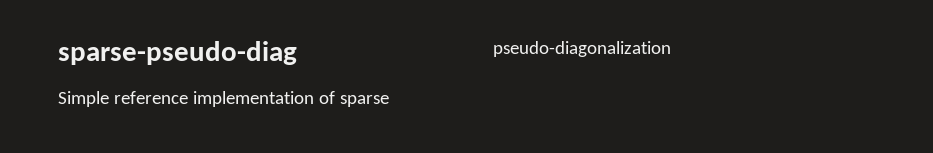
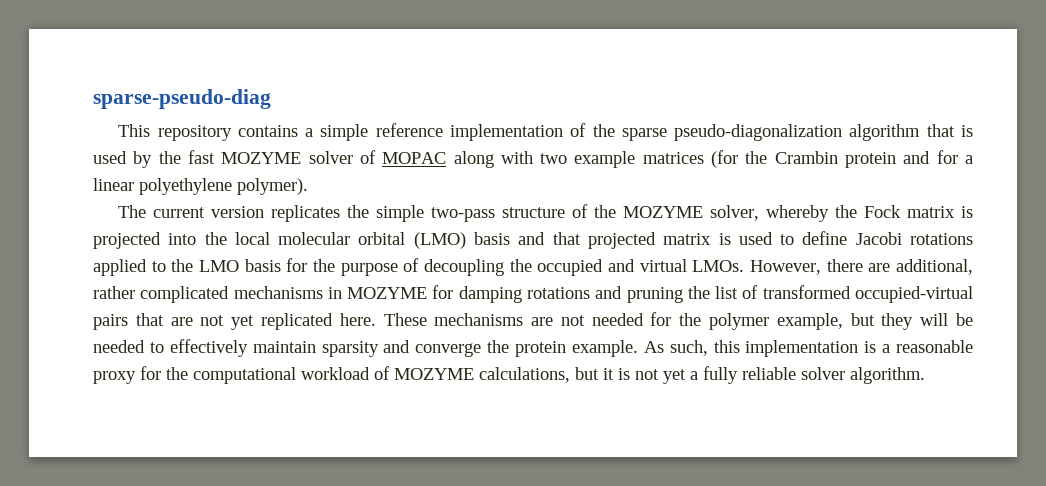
- Simple reference implementation of sparse pseudo-diagonalization
+ This repository contains a simple reference implementation of the sparse pseudo-diagonalization algorithm that is used by the fast MOZYME solver of MOPAC along with two example matrices (for the Crambin protein and for a linear polyethylene polymer).
+ The current version replicates the simple two-pass structure of the MOZYME solver, whereby the Fock matrix is projected into the local molecular orbital (LMO) basis and that projected matrix is used to define Jacobi rotations applied to the LMO basis for the purpose of decoupling the occupied and virtual LMOs. However, there are additional, rather complicated mechanisms in MOZYME for damping rotations and pruning the list of transformed occupied-virtual pairs that are not yet replicated here. These mechanisms are not needed for the polymer example, but they will be needed to effectively maintain sparsity and converge the protein example. As such, this implementation is a reasonable proxy for the computational workload of MOZYME calculations, but it is not yet a fully reliable solver algorithm.

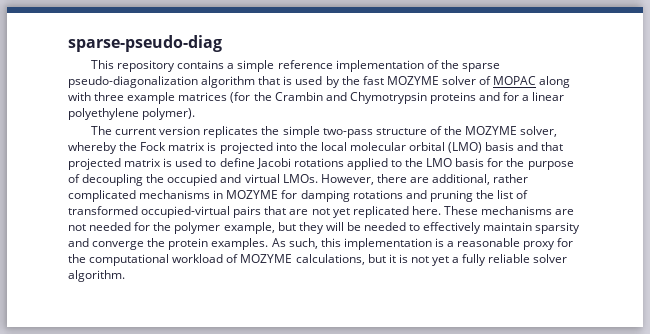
- This repository contains a simple reference implementation of the sparse pseudo-diagonalization algorithm that is used by the fast MOZYME solver of MOPAC along with two example matrices (for the Crambin protein and for a linear polyethylene polymer).
+ This repository contains a simple reference implementation of the sparse pseudo-diagonalization algorithm that is used by the fast MOZYME solver of MOPAC along with three example matrices (for the Crambin and Chymotrypsin proteins and for a linear polyethylene polymer).
- These mechanisms are not needed for the polymer example, but they will be needed to effectively maintain sparsity and converge the protein example.
+ These mechanisms are not needed for the polymer example, but they will be needed to effectively maintain sparsity and converge the protein examples.

